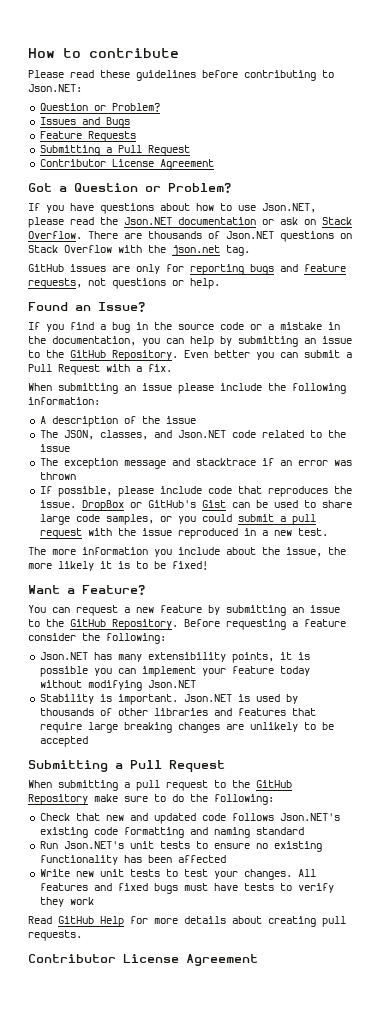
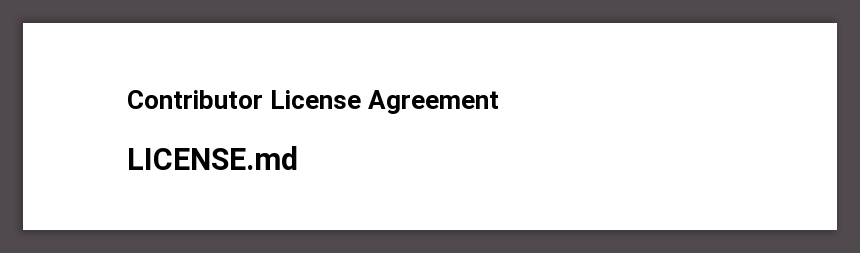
- How to contribute
- Please read these guidelines before contributing to Json.NET:
- Question or Problem?
- Issues and Bugs
- Feature Requests
- Submitting a Pull Request
  Contributor License Agreement
- Got a Question or Problem?
- If you have questions about how to use Json.NET, please read the Json.NET documentation or ask on Stack Overflow. There are thousands of Json.NET questions on Stack Overflow with the json.net tag.
- GitHub issues are only for reporting bugs and feature requests, not questions or help.
- Found an Issue?
- If you find a bug in the source code or a mistake in the documentation, you can help by submitting an issue to the GitHub Repository. Even better you can submit a Pull Request with a fix.
- When submitting an issue please include the following information:
- A description of the issue
- The JSON, classes, and Json.NET code related to the issue
- The exception message and stacktrace if an error was thrown
- If possible, please include code that reproduces the issue. DropBox or GitHub's Gist can be used to share large code samples, or you could submit a pull request with the issue reproduced in a new test.
- The more information you include about the issue, the more likely it is to be fixed!
- Want a Feature?
- You can request a new feature by submitting an issue to the GitHub Repository. Before requesting a feature consider the following:
- Json.NET has many extensibility points, it is possible you can implement your feature today without modifying Json.NET
- Stability is important. Json.NET is used by thousands of other libraries and features that require large breaking changes are unlikely to be accepted
- Submitting a Pull Request
- When submitting a pull request to the GitHub Repository make sure to do the following:
- Check that new and updated code follows Json.NET's existing code formatting and naming standard
- Run Json.NET's unit tests to ensure no existing functionality has been affected
- Write new unit tests to test your changes. All features and fixed bugs must have tests to verify they work
- Read GitHub Help for more details about creating pull requests.
- Contributor License Agreement
+ LICENSE.md

